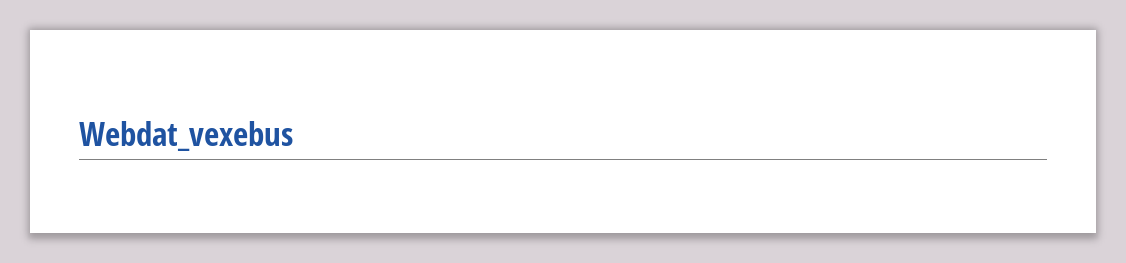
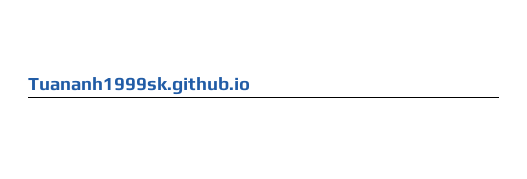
- Webdat_vexebus
+ Tuananh1999sk.github.io

